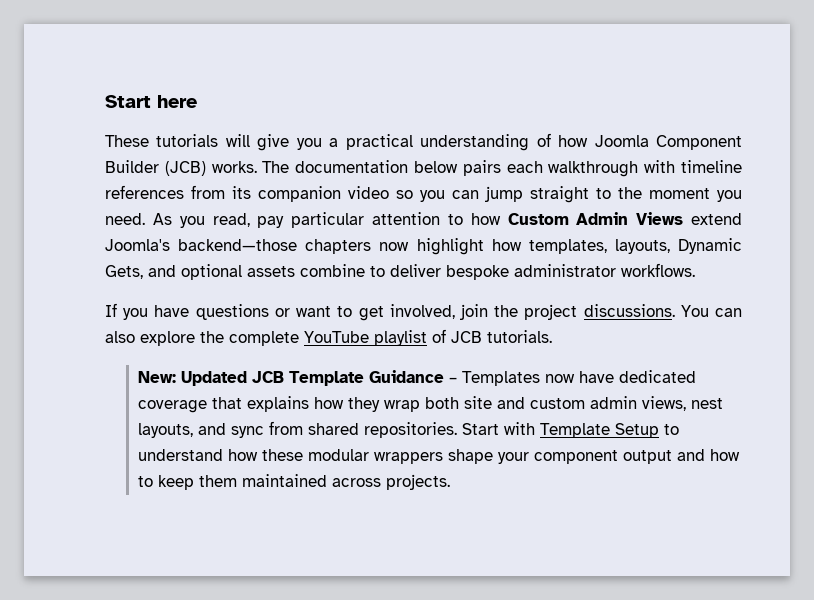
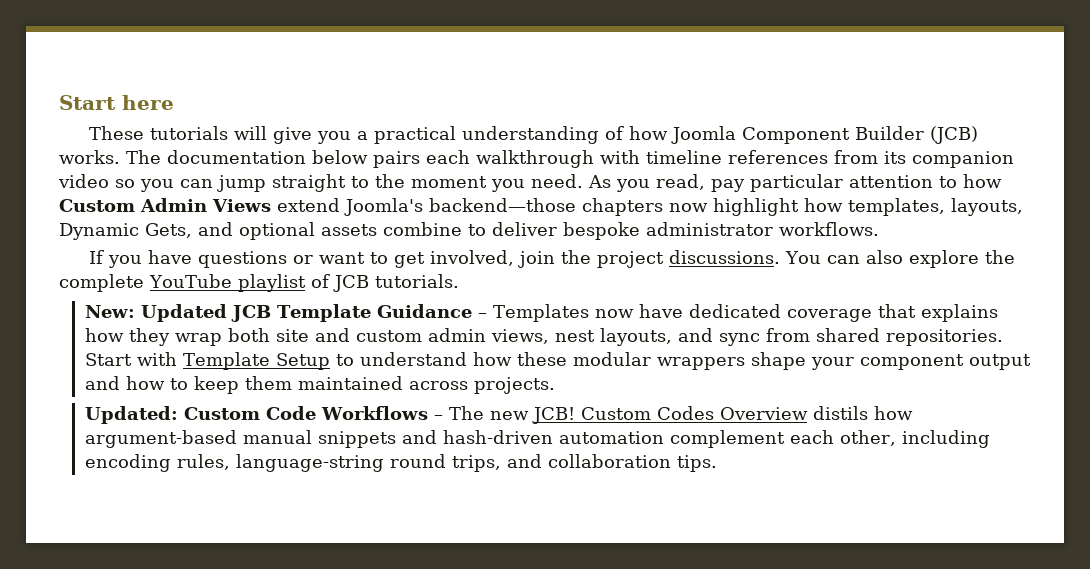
+ Updated: Custom Code Workflows – The new JCB! Custom Codes Overview distils how argument-based manual snippets and hash-driven automation complement each other, including encoding rules, language-string round trips, and collaboration tips.

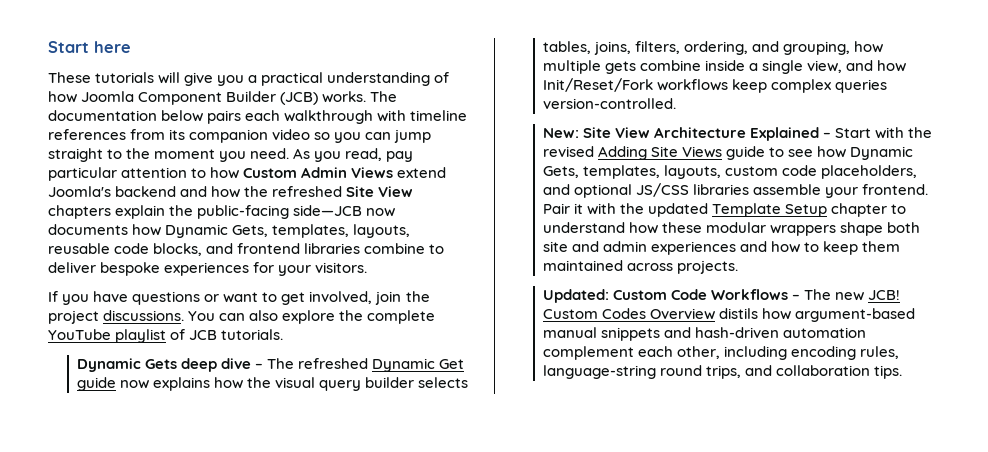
- As you read, pay particular attention to how Custom Admin Views extend Joomla's backend—those chapters now highlight how templates, layouts, Dynamic Gets, and optional assets combine to deliver bespoke administrator workflows.
+ As you read, pay particular attention to how Custom Admin Views extend Joomla's backend and how the refreshed Site View chapters explain the public-facing side—JCB now documents how Dynamic Gets, templates, layouts, reusable code blocks, and frontend libraries combine to deliver bespoke experiences for your visitors.
- New: Updated JCB Template Guidance – Templates now have dedicated coverage that explains how they wrap both site and custom admin views, nest layouts, and sync from shared repositories. Start with Template Setup to understand how these modular wrappers shape your component output and how to keep them maintained across projects.
+ Dynamic Gets deep dive – The refreshed Dynamic Get guide now explains how the visual query builder selects tables, joins, filters, ordering, and grouping, how multiple gets combine inside a single view, and how Init/Reset/Fork workflows keep complex queries version-controlled.
+ New: Site View Architecture Explained – Start with the revised Adding Site Views guide to see how Dynamic Gets, templates, layouts, custom code placeholders, and optional JS/CSS libraries assemble your frontend. Pair it with the updated Template Setup chapter to understand how these modular wrappers shape both site and admin experiences and how to keep them maintained across projects.

